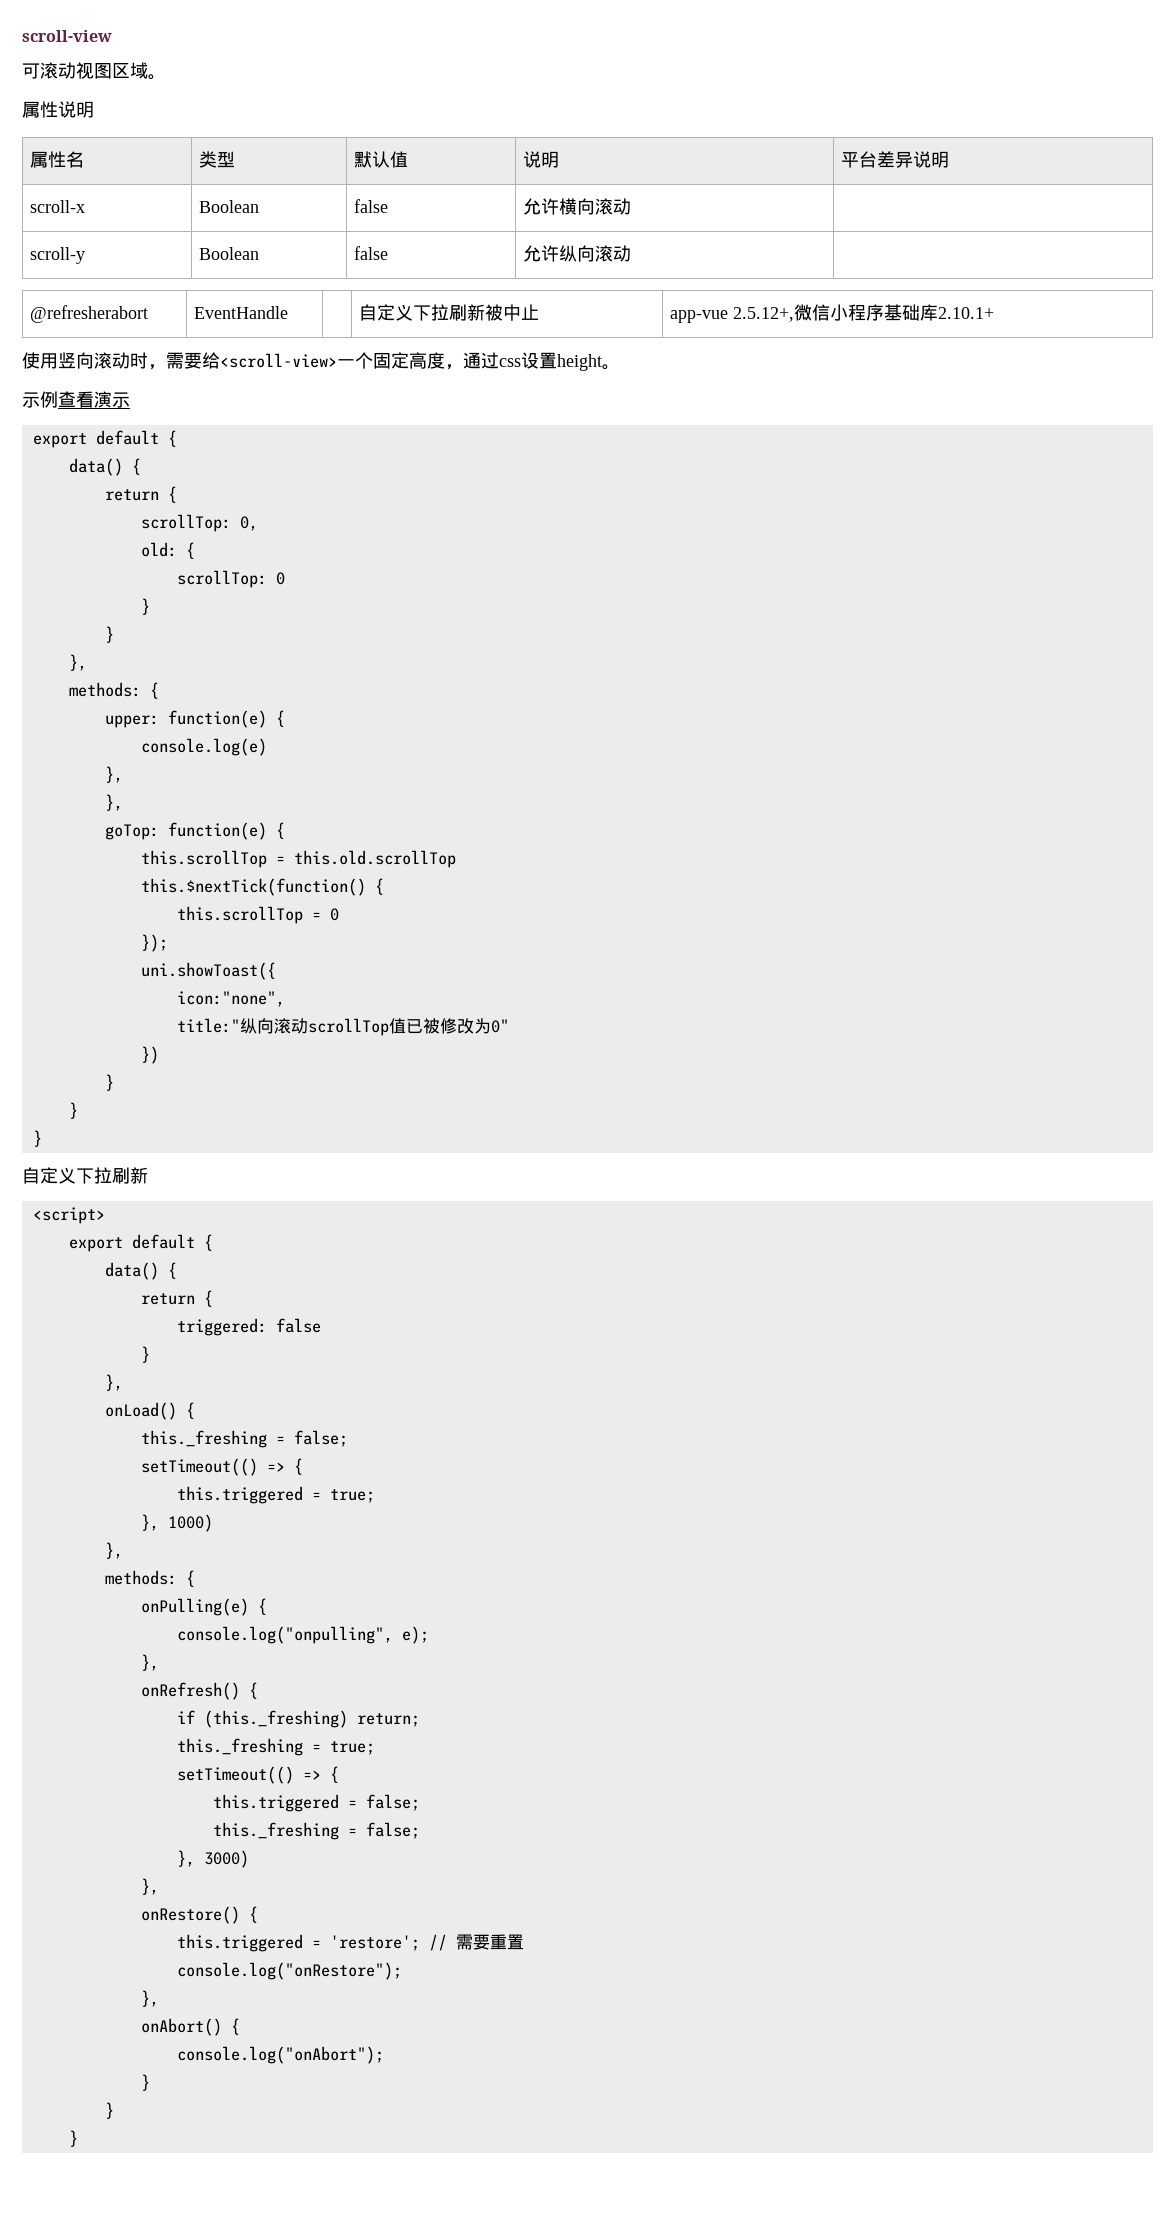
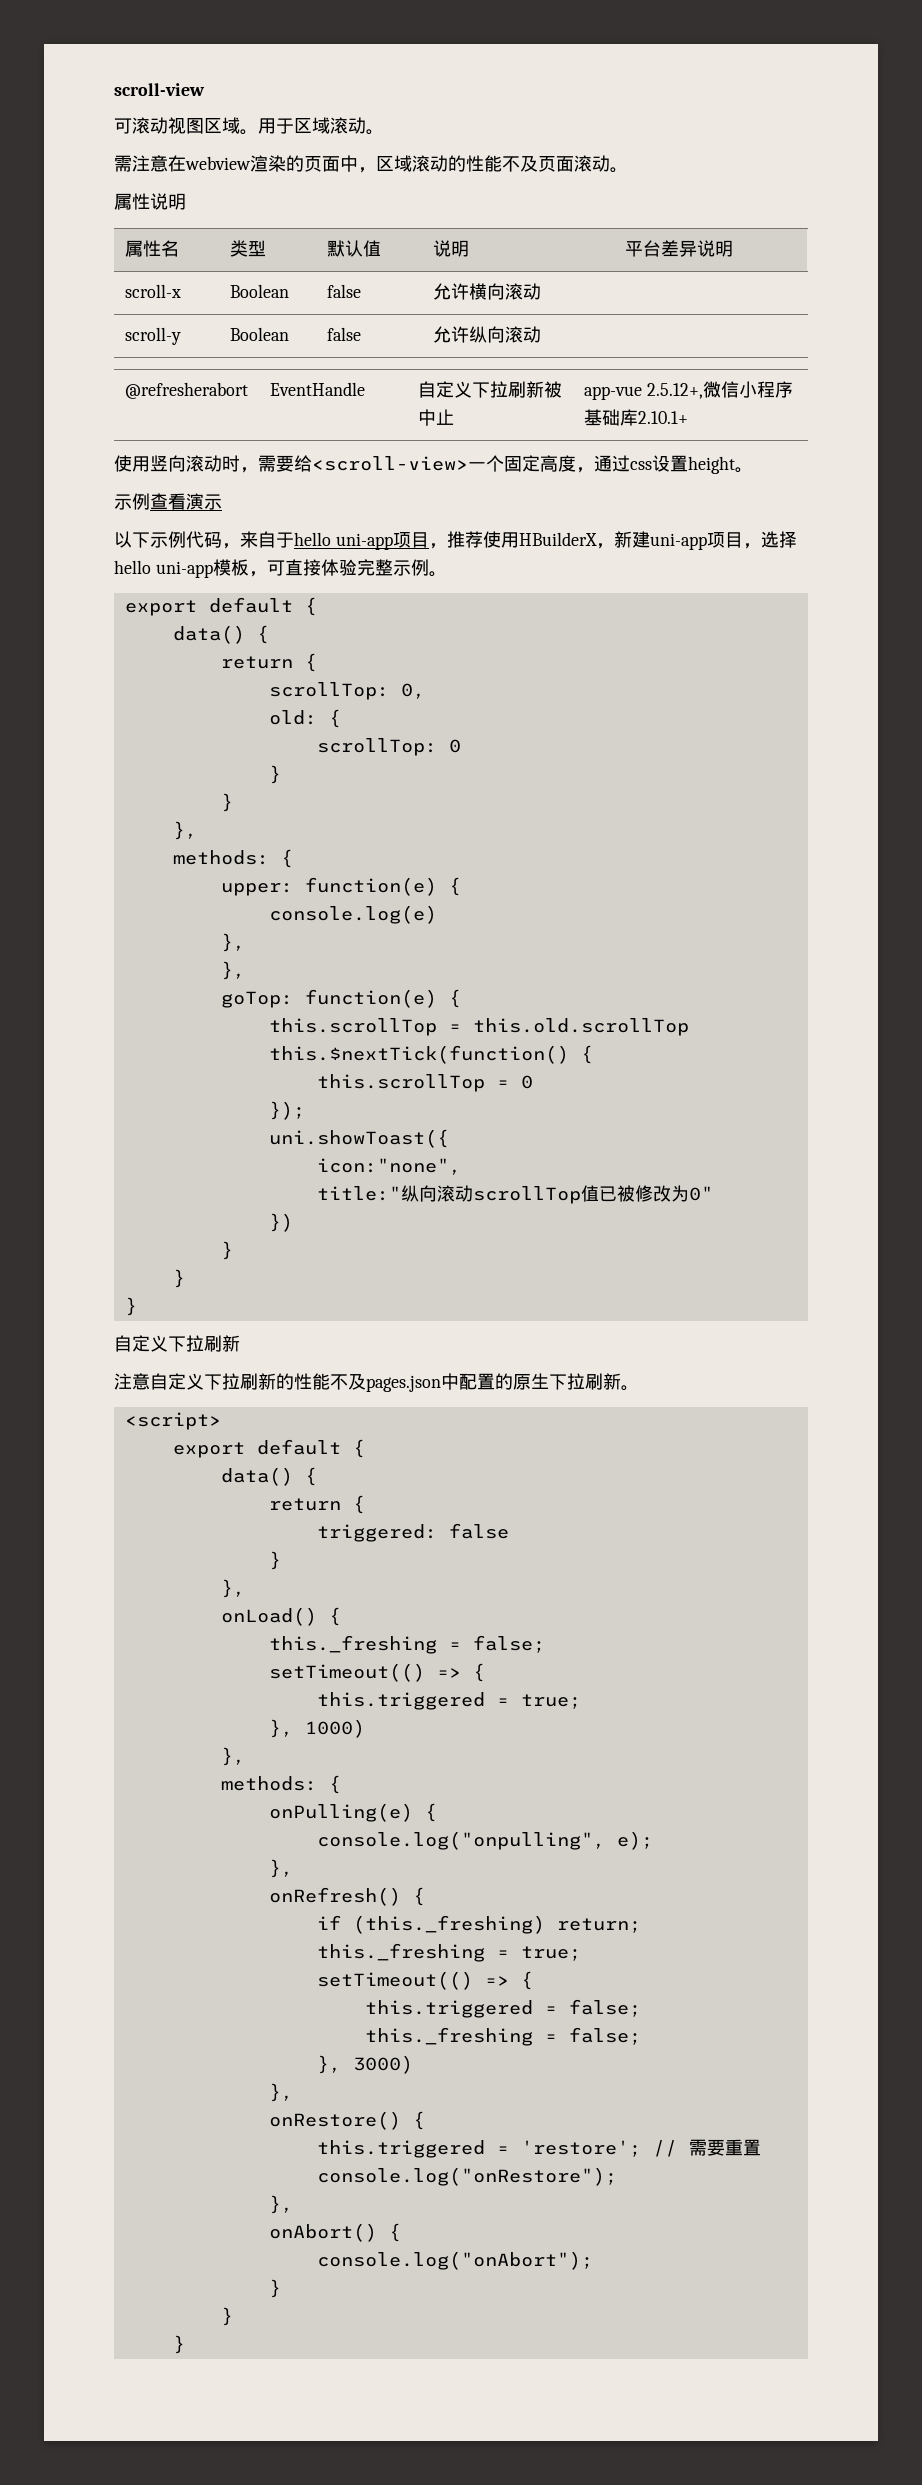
+ 用于区域滚动。
+ 需注意在webview渲染的页面中，区域滚动的性能不及页面滚动。
+ 以下示例代码，来自于hello uni-app项目，推荐使用HBuilderX，新建uni-app项目，选择hello uni-app模板，可直接体验完整示例。
+ 注意自定义下拉刷新的性能不及pages.json中配置的原生下拉刷新。

